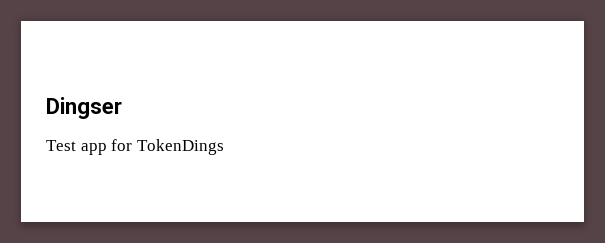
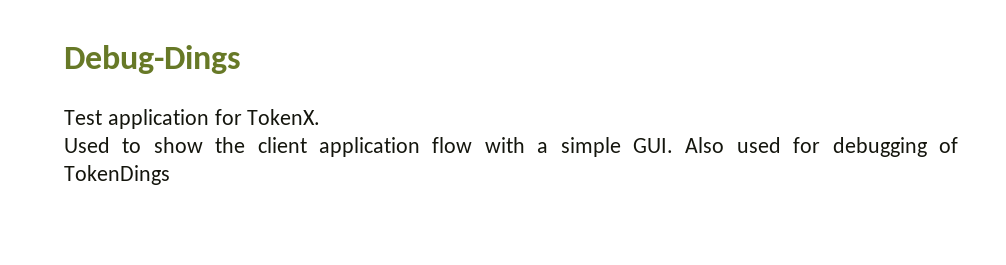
- Dingser
+ Debug-Dings
- Test app for TokenDings
+ Test application for TokenX.
+ Used to show the client application flow with a simple GUI. Also used for debugging of TokenDings

